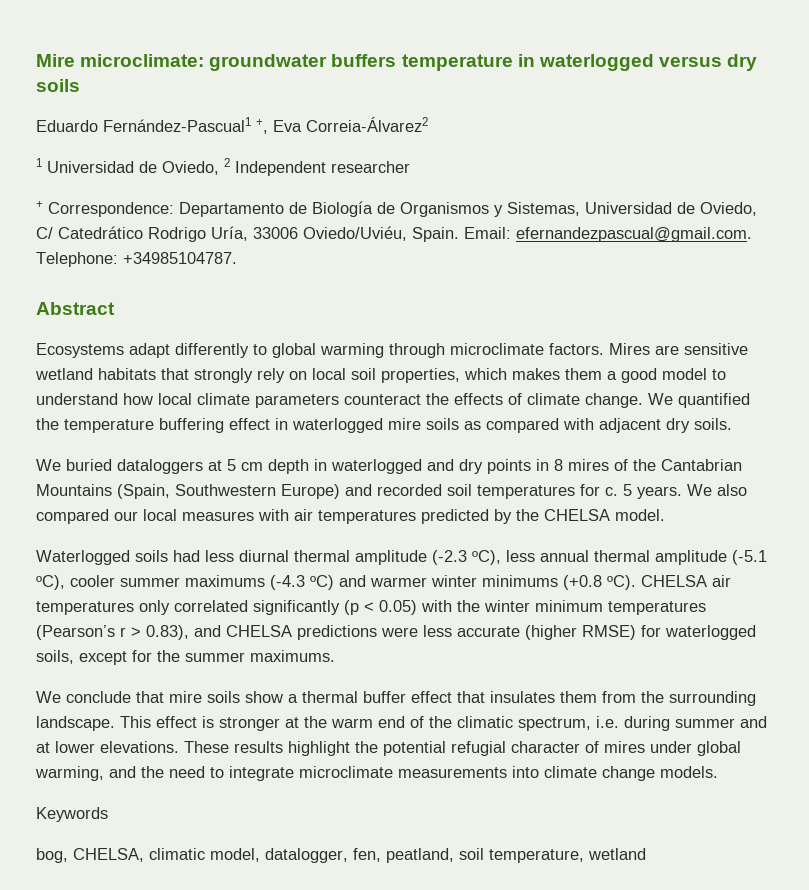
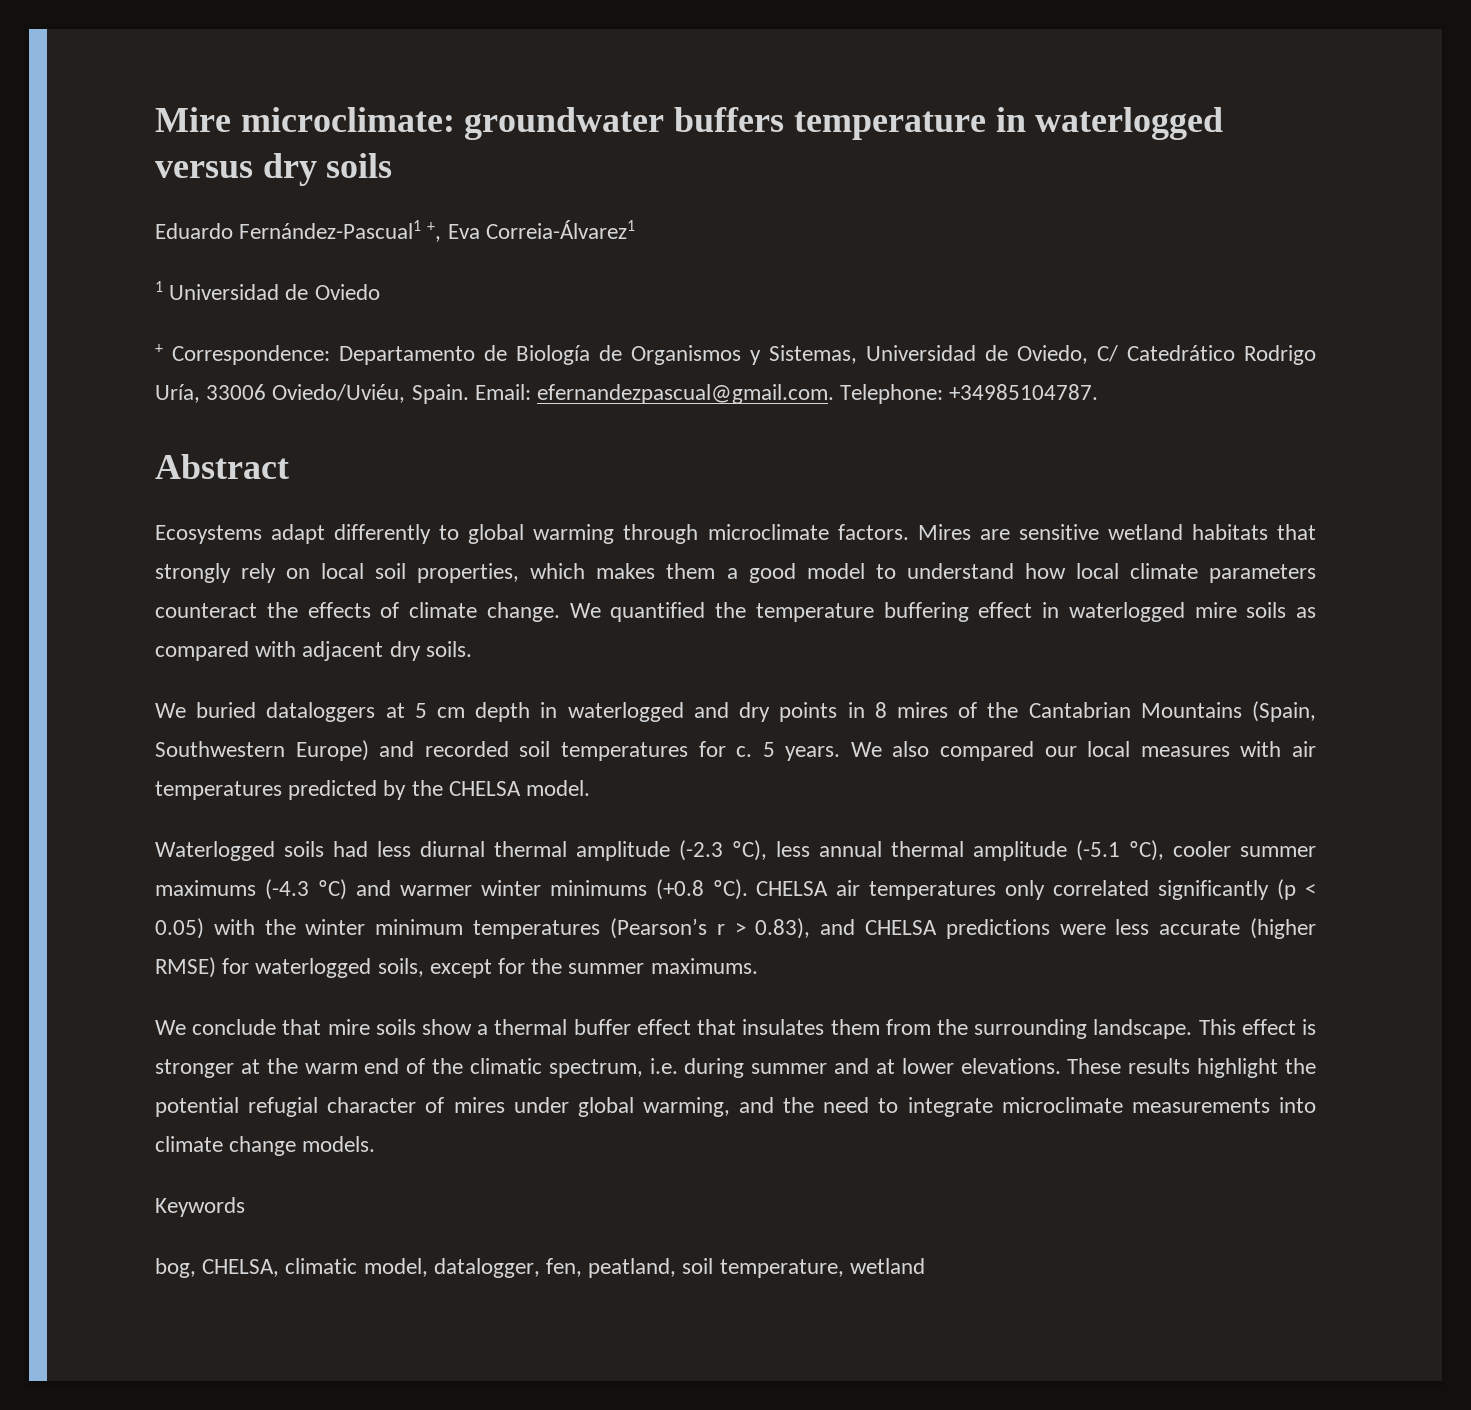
- Eduardo Fernández-Pascual1 +, Eva Correia-Álvarez2
+ Eduardo Fernández-Pascual1 +, Eva Correia-Álvarez1
- 1 Universidad de Oviedo, 2 Independent researcher
+ 1 Universidad de Oviedo

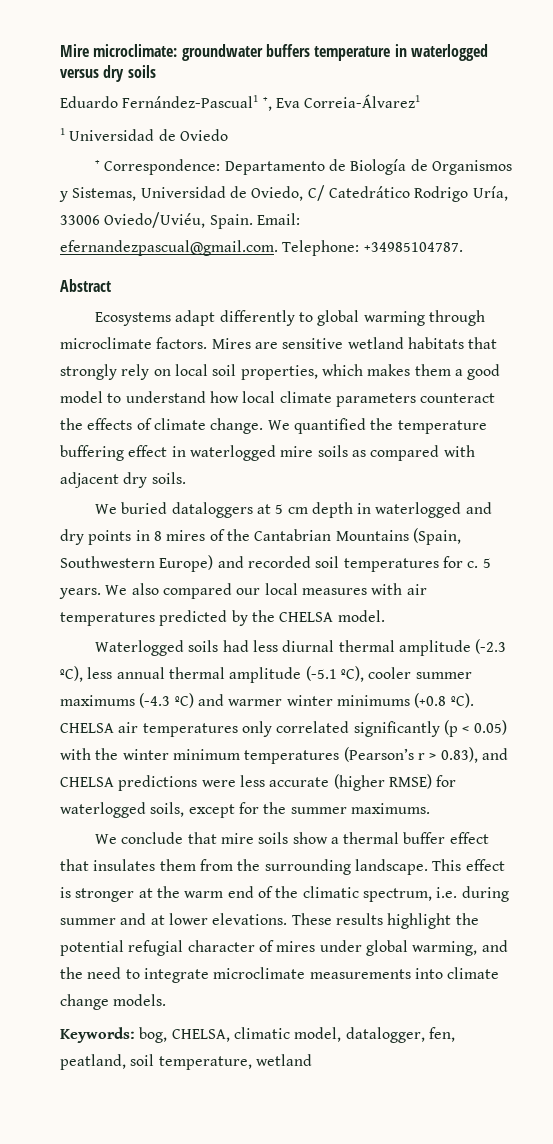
- Keywords
- bog, CHELSA, climatic model, datalogger, fen, peatland, soil temperature, wetland
+ Keywords: bog, CHELSA, climatic model, datalogger, fen, peatland, soil temperature, wetland

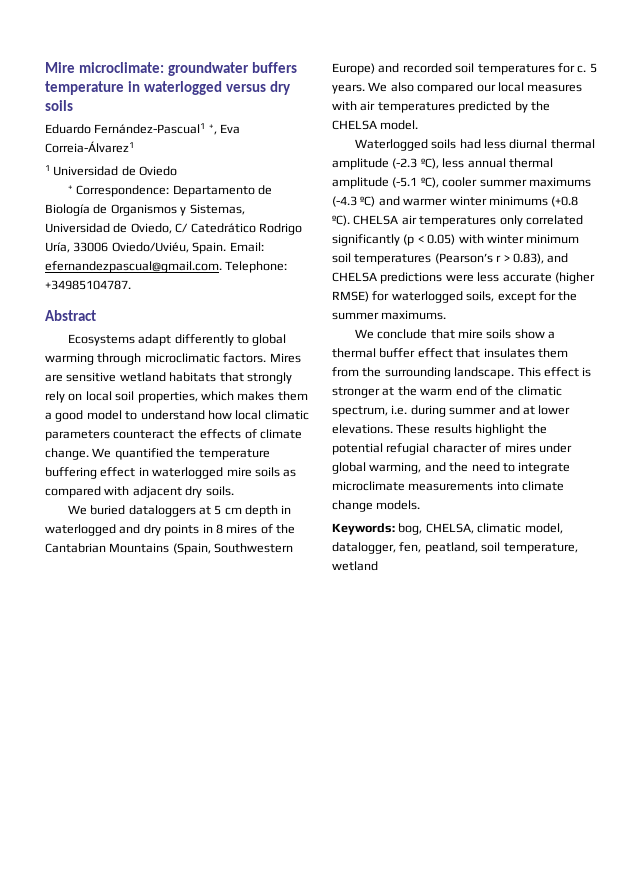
- Ecosystems adapt differently to global warming through microclimate factors.
+ Ecosystems adapt differently to global warming through microclimatic factors.
- Mires are sensitive wetland habitats that strongly rely on local soil properties, which makes them a good model to understand how local climate parameters counteract the effects of climate change.
+ Mires are sensitive wetland habitats that strongly rely on local soil properties, which makes them a good model to understand how local climatic parameters counteract the effects of climate change.
- CHELSA air temperatures only correlated significantly (p < 0.05) with the winter minimum temperatures (Pearson’s r > 0.83), and CHELSA predictions were less accurate (higher RMSE) for waterlogged soils, except for the summer maximums.
+ CHELSA air temperatures only correlated significantly (p < 0.05) with winter minimum soil temperatures (Pearson’s r > 0.83), and CHELSA predictions were less accurate (higher RMSE) for waterlogged soils, except for the summer maximums.

